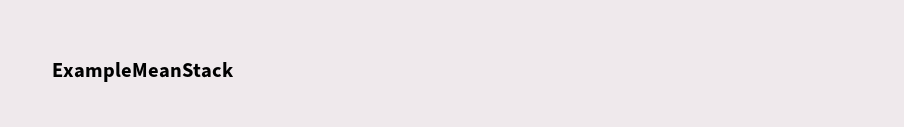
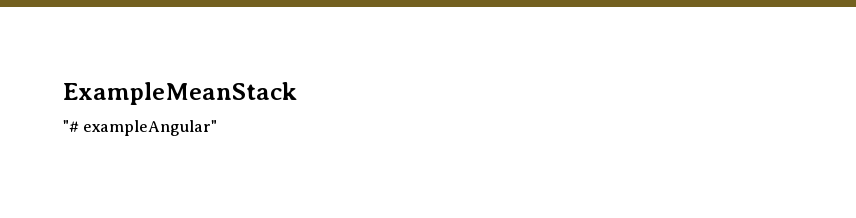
+ "# exampleAngular"

